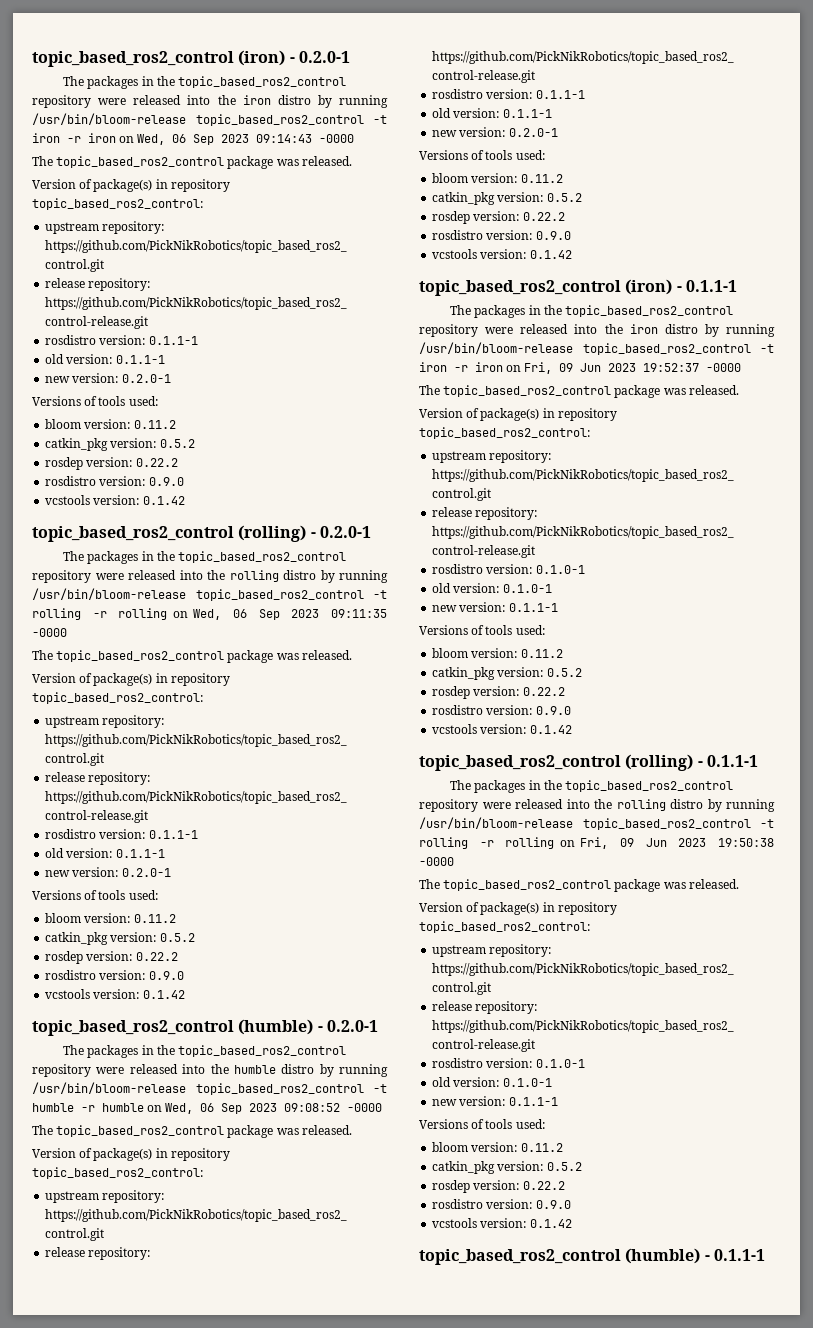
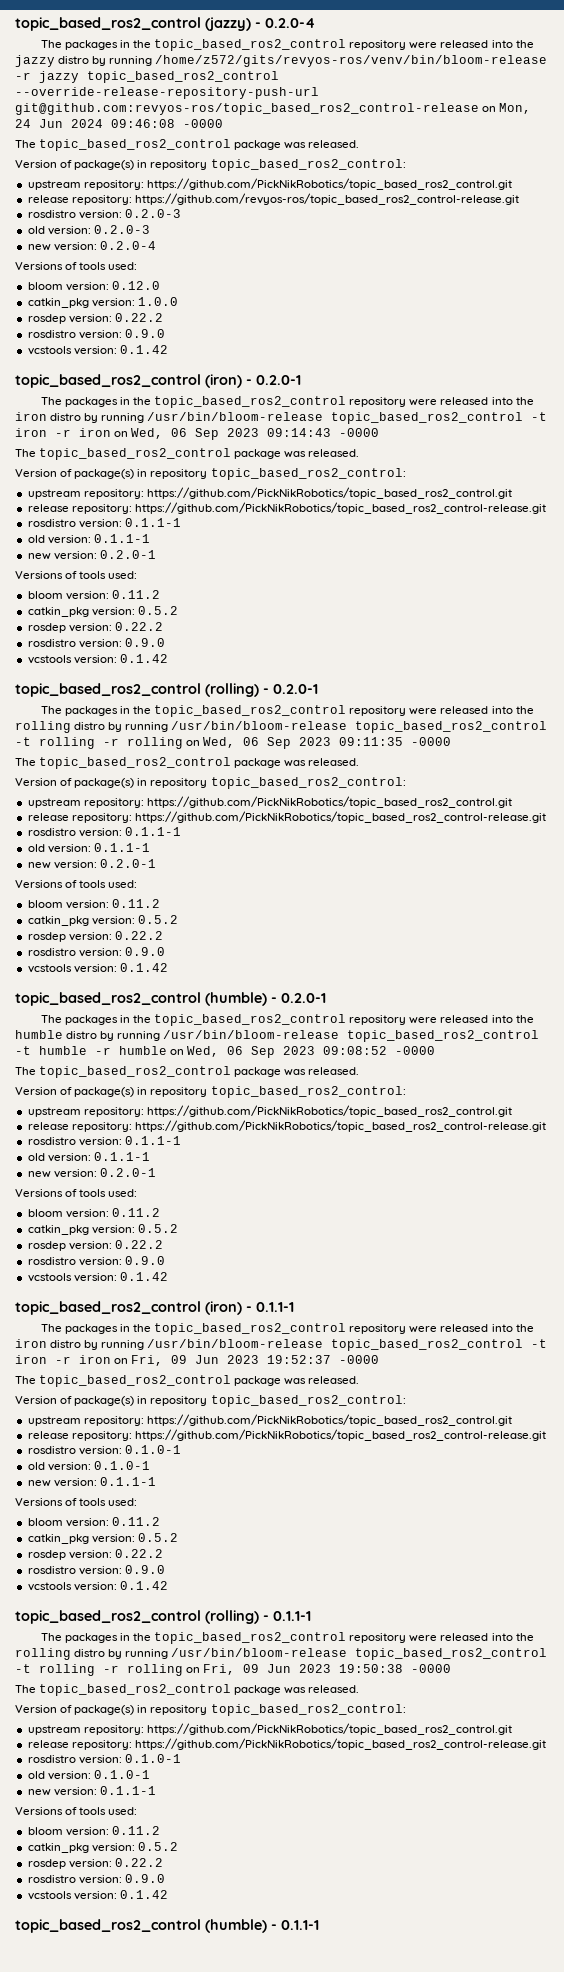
+ topic_based_ros2_control (jazzy) - 0.2.0-4
+ The packages in the topic_based_ros2_control repository were released into the jazzy distro by running /home/z572/gits/revyos-ros/venv/bin/bloom-release -r jazzy topic_based_ros2_control --override-release-repository-push-url git@github.com:revyos-ros/topic_based_ros2_control-release on Mon, 24 Jun 2024 09:46:08 -0000
+ The topic_based_ros2_control package was released.
+ Version of package(s) in repository topic_based_ros2_control:
+ upstream repository: https://github.com/PickNikRobotics/topic_based_ros2_control.git
+ release repository: https://github.com/revyos-ros/topic_based_ros2_control-release.git
+ rosdistro version: 0.2.0-3
+ old version: 0.2.0-3
+ new version: 0.2.0-4
+ Versions of tools used:
+ bloom version: 0.12.0
+ catkin_pkg version: 1.0.0
+ rosdep version: 0.22.2
+ rosdistro version: 0.9.0
+ vcstools version: 0.1.42

